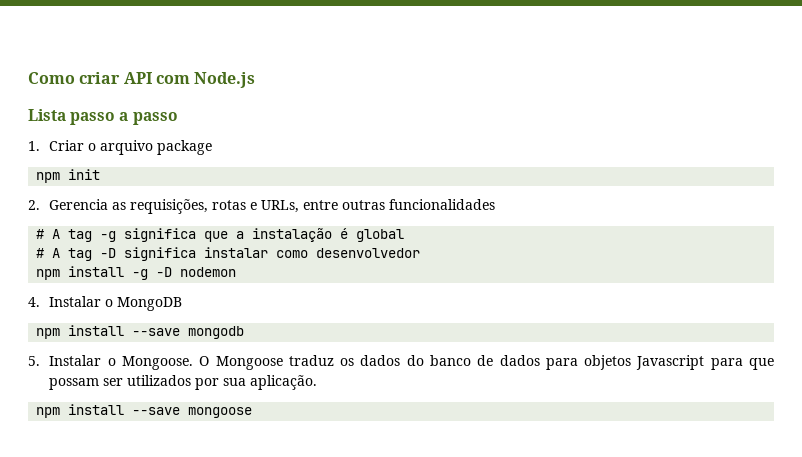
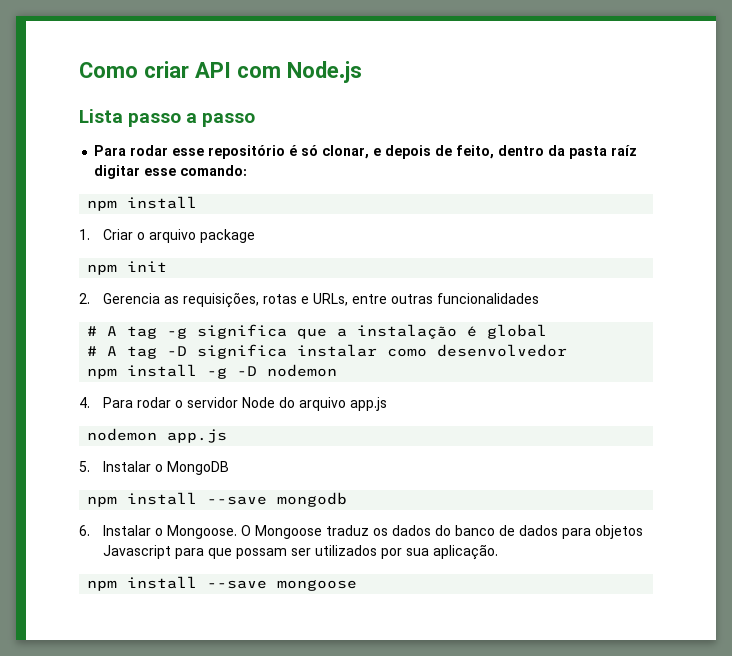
+ Para rodar esse repositório é só clonar, e depois de feito, dentro da pasta raíz digitar esse comando:
+ npm install
- 4. Instalar o MongoDB
+ 4. Para rodar o servidor Node do arquivo app.js
+ nodemon app.js
+ 5. Instalar o MongoDB
- 5. Instalar o Mongoose.
+ 6. Instalar o Mongoose.

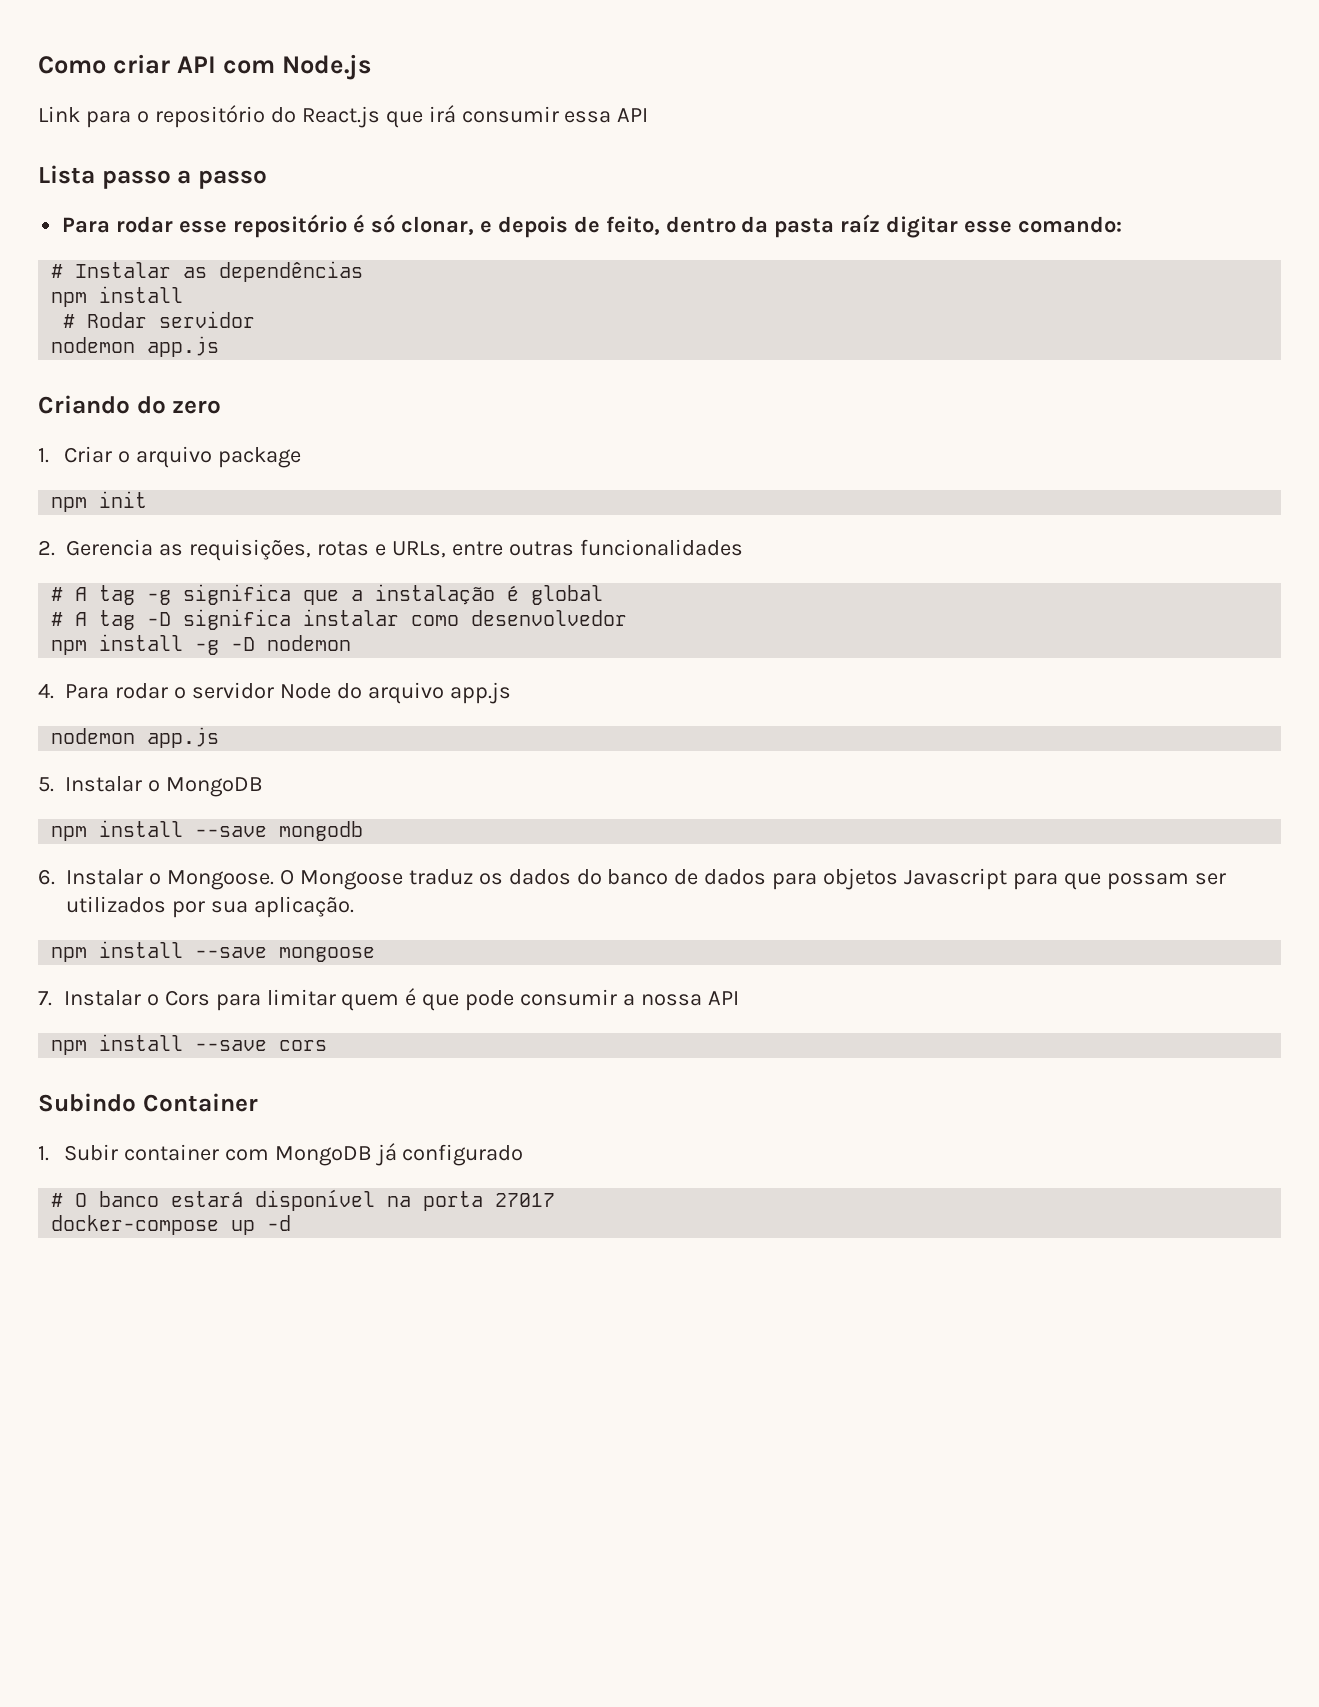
+ Link para o repositório do React.js que irá consumir essa API
  Para rodar esse repositório é só clonar, e depois de feito, dentro da pasta raíz digitar esse comando:
+ # Instalar as dependências
  npm install
+ # Rodar servidor
+ nodemon app.js
+ Criando do zero
+ 7. Instalar o Cors para limitar quem é que pode consumir a nossa API
+ npm install --save cors
+ Subindo Container
+ 1. Subir container com MongoDB já configurado
+ # O banco estará disponível na porta 27017
+ docker-compose up -d

